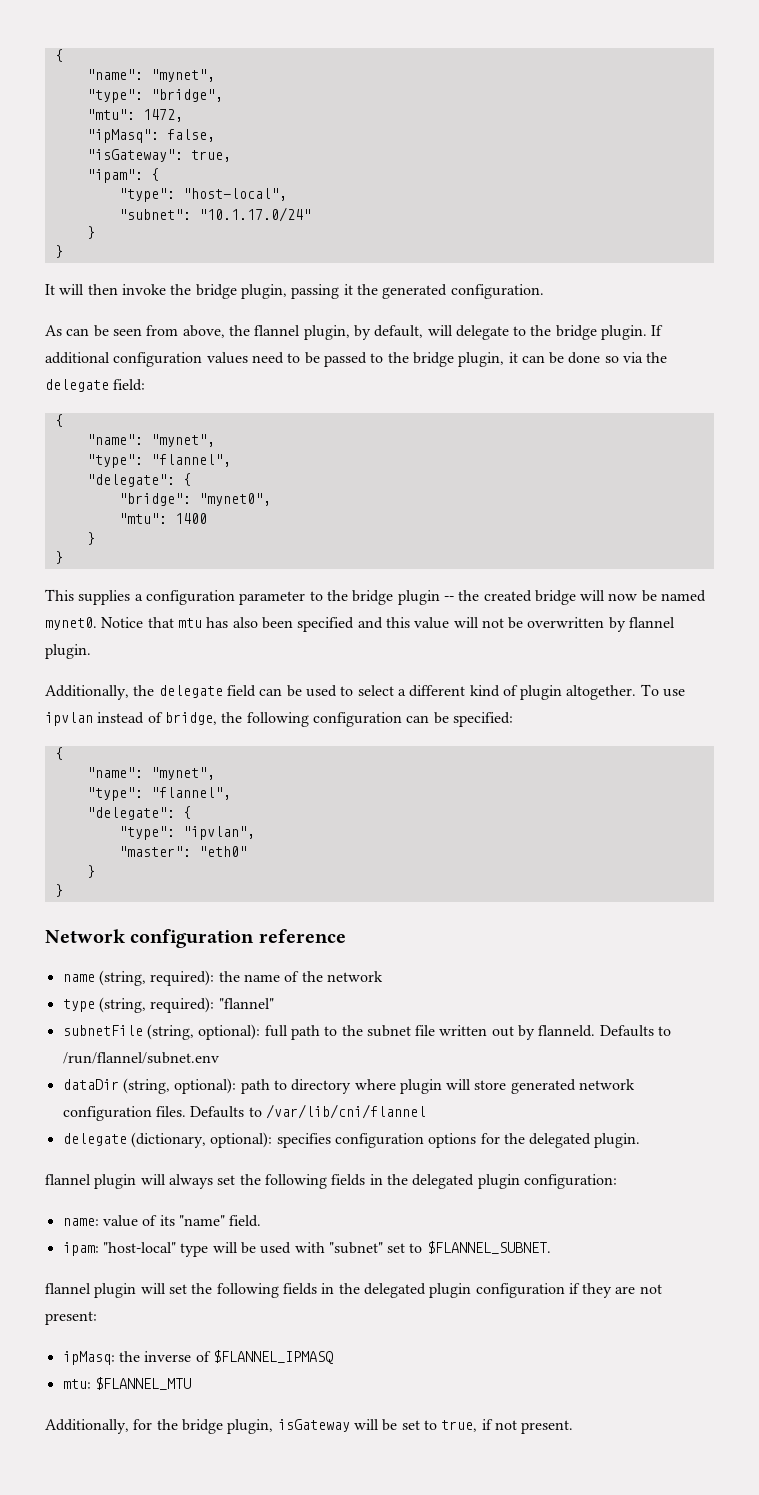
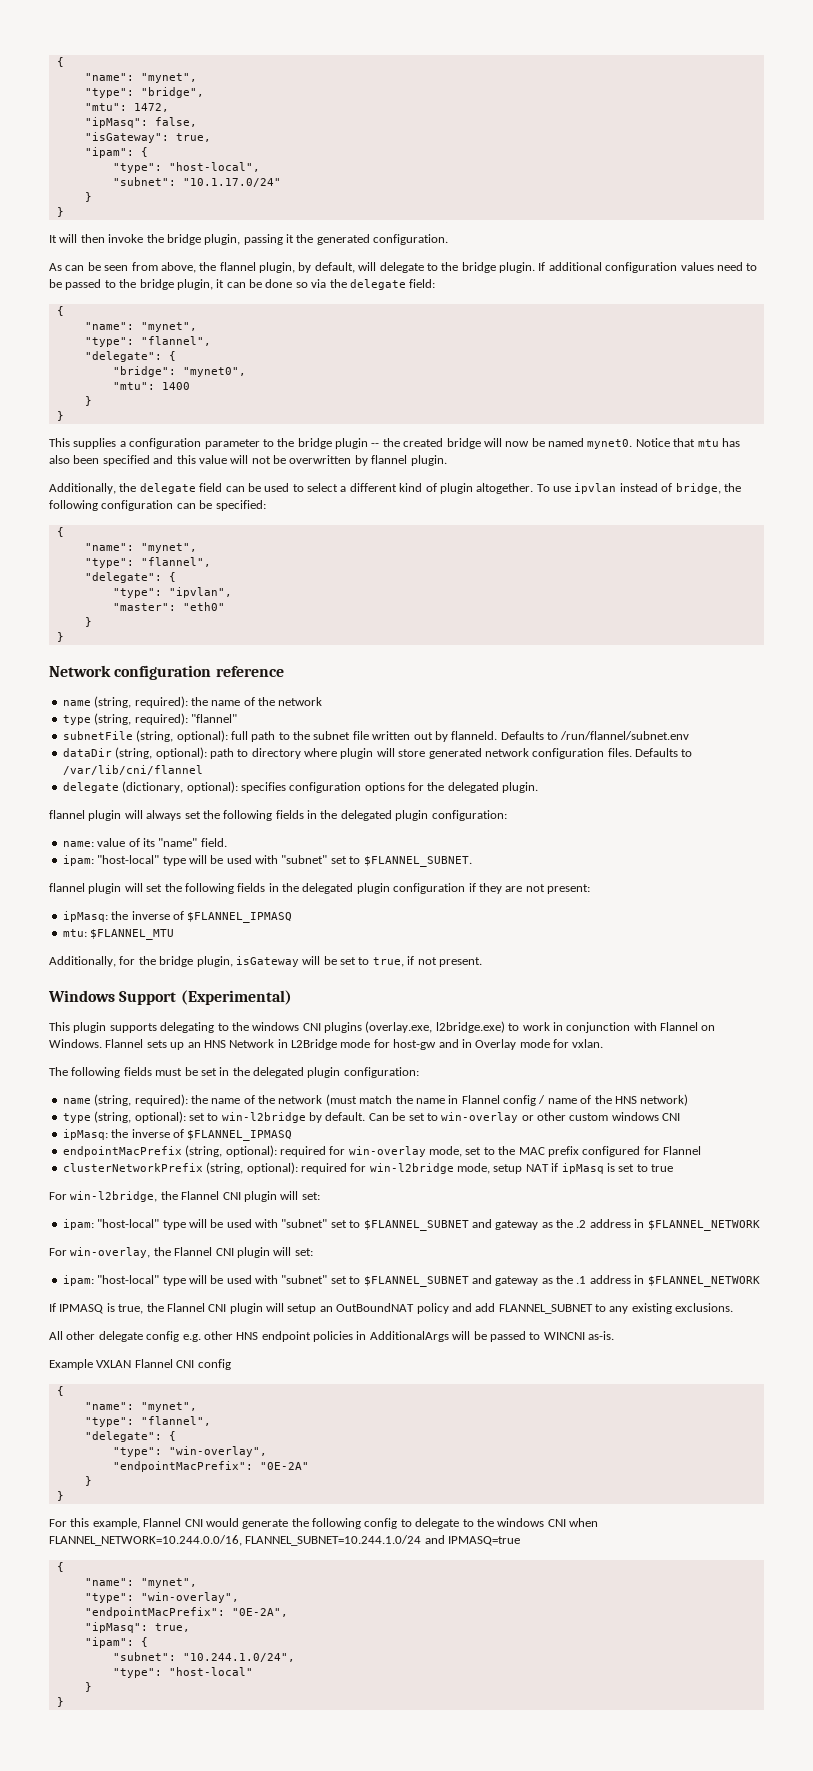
+ Windows Support (Experimental)
+ This plugin supports delegating to the windows CNI plugins (overlay.exe, l2bridge.exe) to work in conjunction with Flannel on Windows. Flannel sets up an HNS Network in L2Bridge mode for host-gw and in Overlay mode for vxlan.
+ The following fields must be set in the delegated plugin configuration:
+ name (string, required): the name of the network (must match the name in Flannel config / name of the HNS network)
+ type (string, optional): set to win-l2bridge by default. Can be set to win-overlay or other custom windows CNI
+ ipMasq: the inverse of $FLANNEL_IPMASQ
+ endpointMacPrefix (string, optional): required for win-overlay mode, set to the MAC prefix configured for Flannel
+ clusterNetworkPrefix (string, optional): required for win-l2bridge mode, setup NAT if ipMasq is set to true
+ For win-l2bridge, the Flannel CNI plugin will set:
+ ipam: "host-local" type will be used with "subnet" set to $FLANNEL_SUBNET and gateway as the .2 address in $FLANNEL_NETWORK
+ For win-overlay, the Flannel CNI plugin will set:
+ ipam: "host-local" type will be used with "subnet" set to $FLANNEL_SUBNET and gateway as the .1 address in $FLANNEL_NETWORK
+ If IPMASQ is true, the Flannel CNI plugin will setup an OutBoundNAT policy and add FLANNEL_SUBNET to any existing exclusions.
+ All other delegate config e.g. other HNS endpoint policies in AdditionalArgs will be passed to WINCNI as-is.
+ Example VXLAN Flannel CNI config
+ {
+ "name": "mynet",
+ "type": "flannel",
+ "delegate": {
+ "type": "win-overlay",
+ "endpointMacPrefix": "0E-2A"
+ }
+ }
+ For this example, Flannel CNI would generate the following config to delegate to the windows CNI when FLANNEL_NETWORK=10.244.0.0/16, FLANNEL_SUBNET=10.244.1.0/24 and IPMASQ=true
+ {
+ "name": "mynet",
+ "type": "win-overlay",
+ "endpointMacPrefix": "0E-2A",
+ "ipMasq": true,
+ "ipam": {
+ "subnet": "10.244.1.0/24",
+ "type": "host-local"
+ }
+ }

